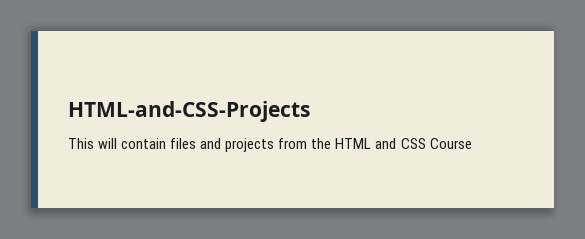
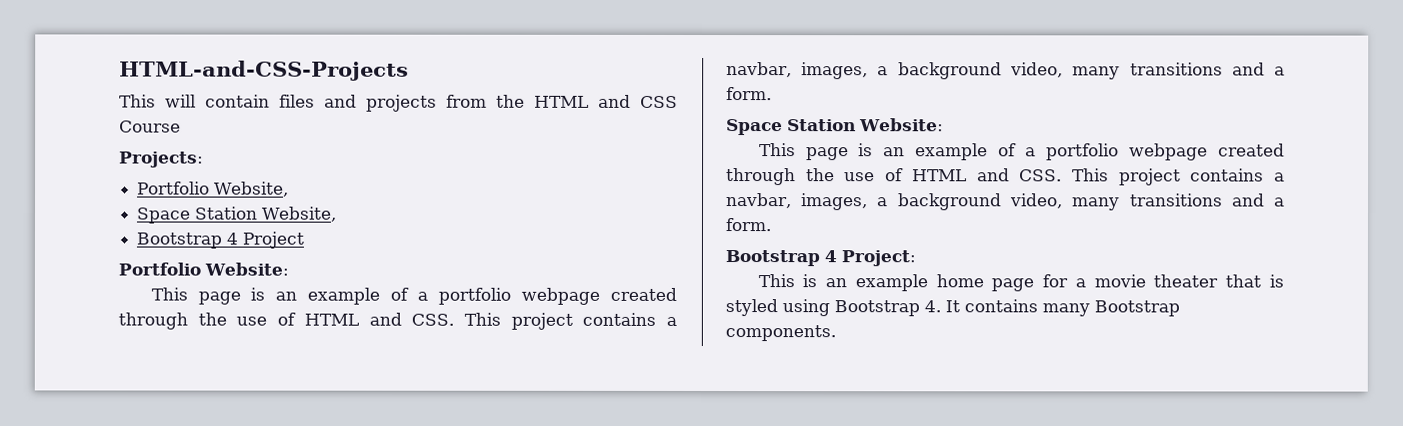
+ Projects:
+ Portfolio Website,
+ Space Station Website,
+ Bootstrap 4 Project
+ Portfolio Website:
+ This page is an example of a portfolio webpage created through the use of HTML and CSS. This project contains a navbar, images, a background video, many transitions and a form.
+ Space Station Website:
+ This page is an example of a portfolio webpage created through the use of HTML and CSS. This project contains a navbar, images, a background video, many transitions and a form.
+ Bootstrap 4 Project:
+ This is an example home page for a movie theater that is styled using Bootstrap 4. It contains many Bootstrap components.

